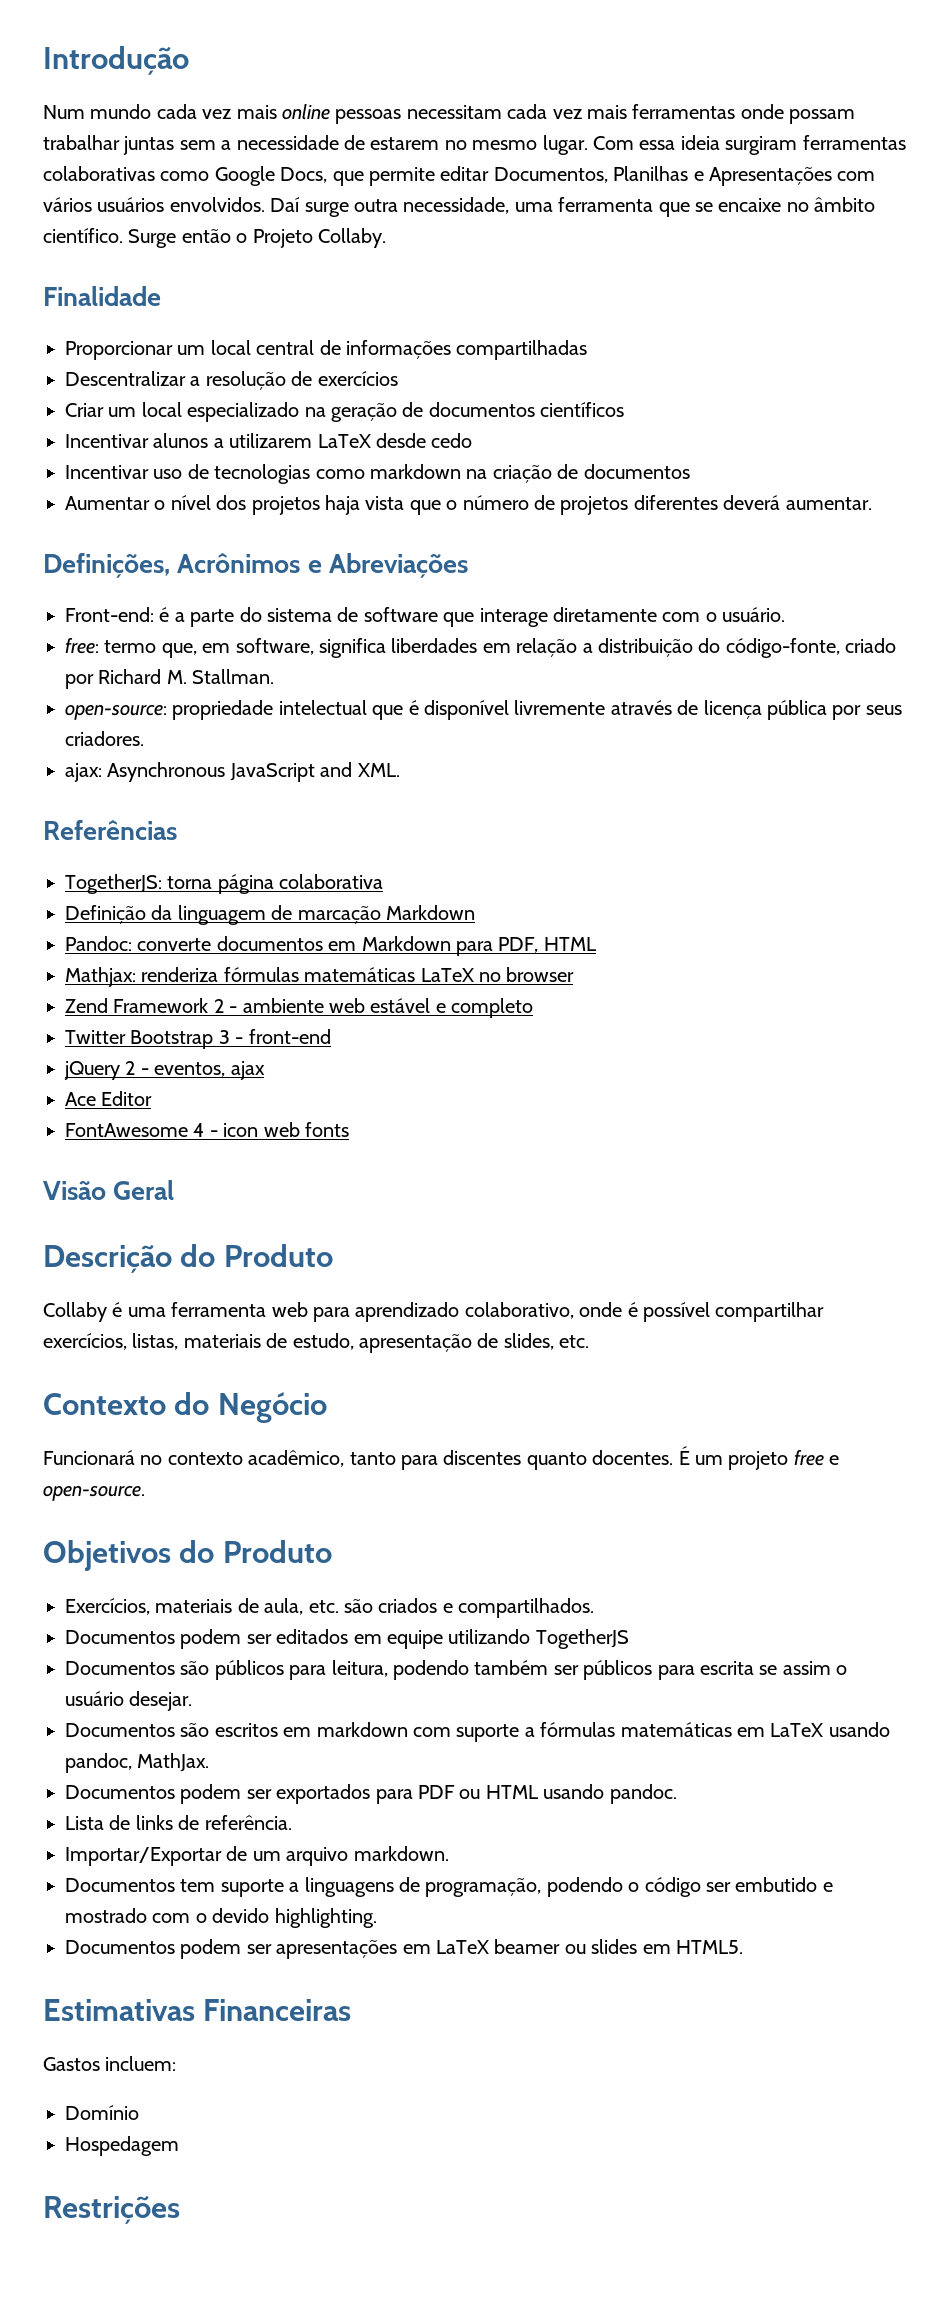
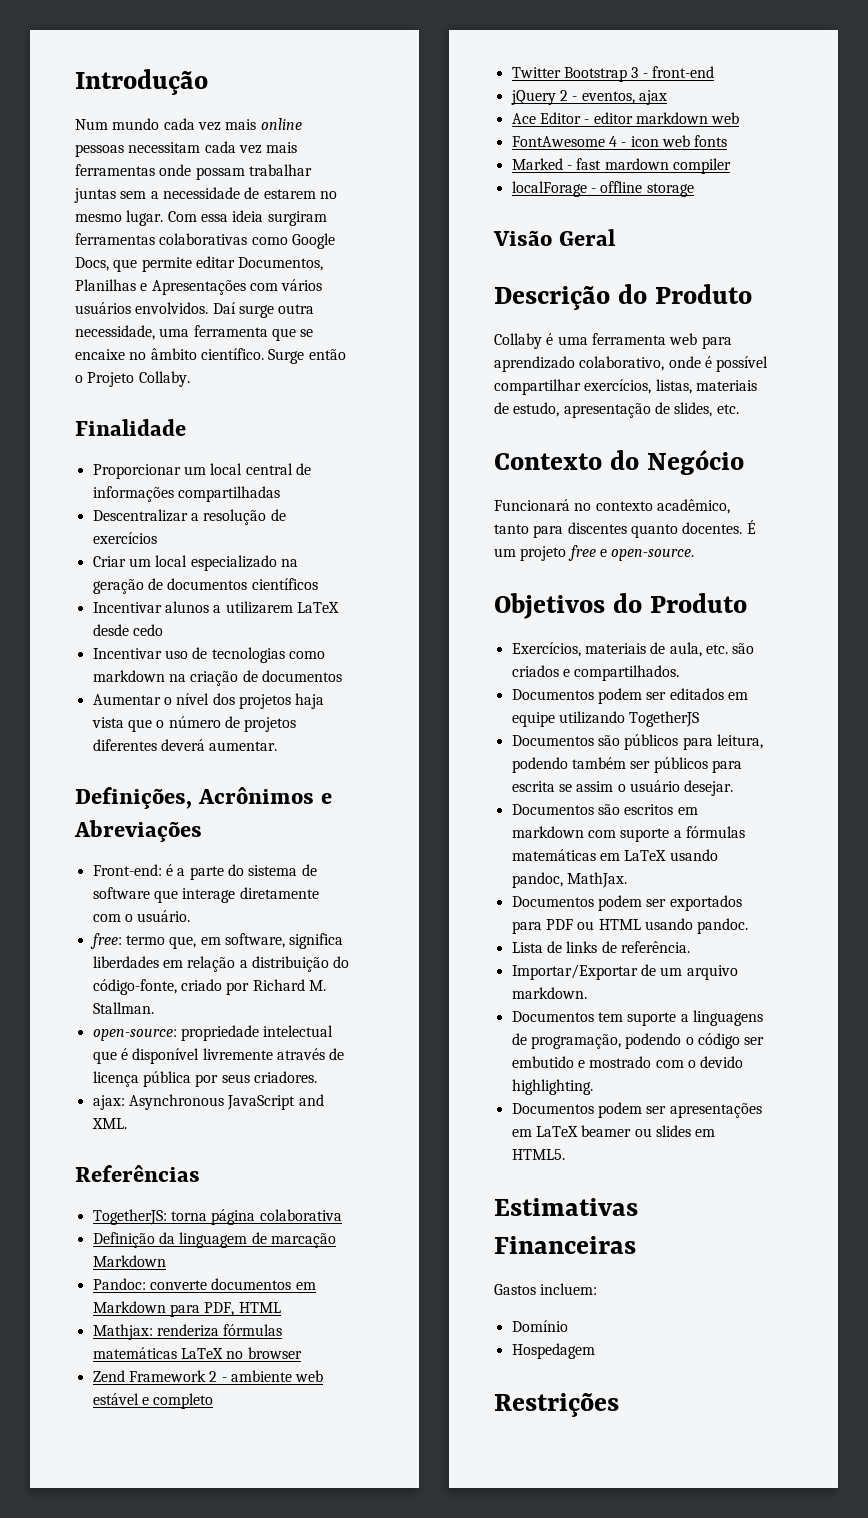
- Ace Editor
+ Ace Editor - editor markdown web
+ Marked - fast mardown compiler
+ localForage - offline storage

